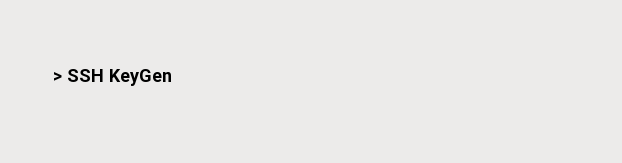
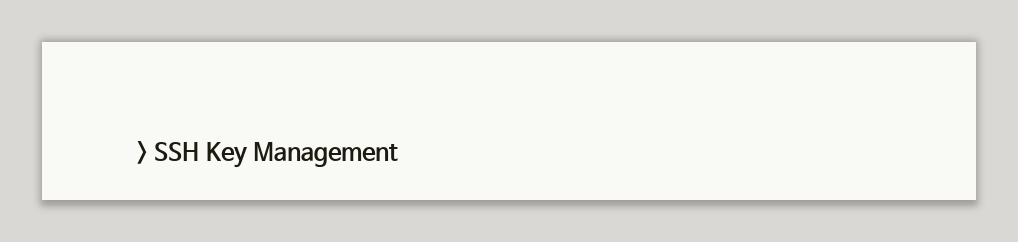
- > SSH KeyGen
+ > SSH Key Management

